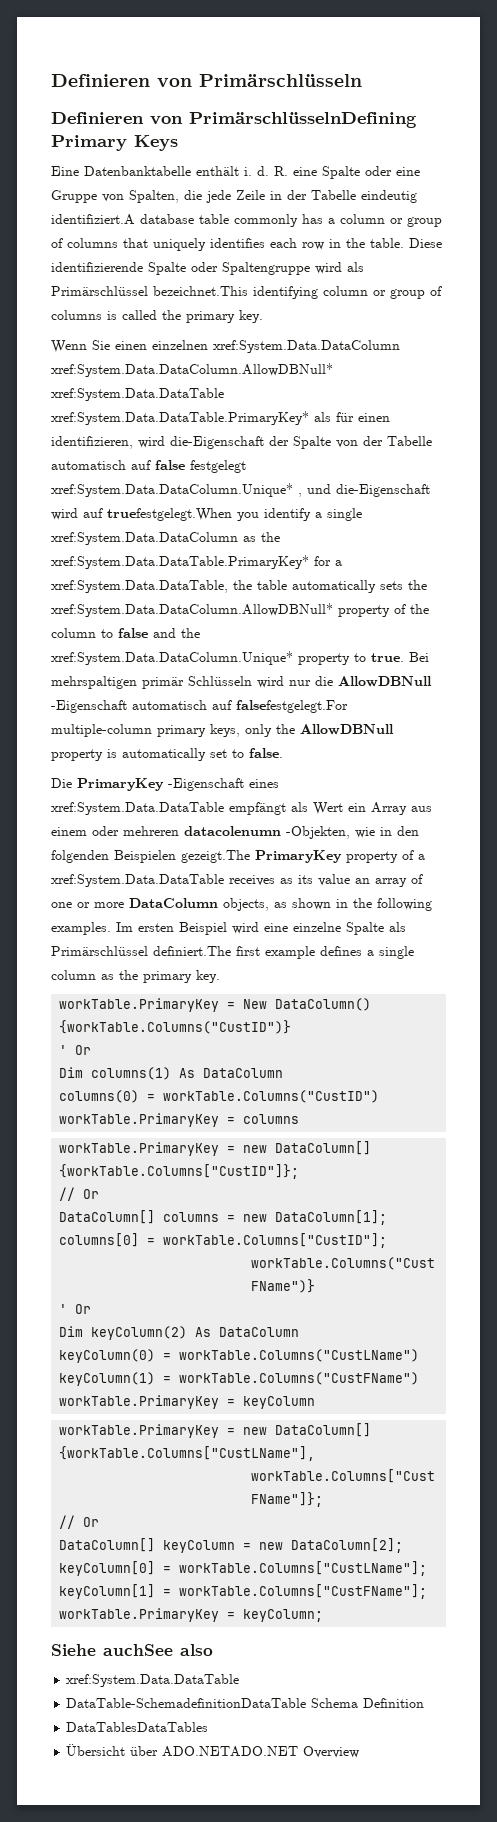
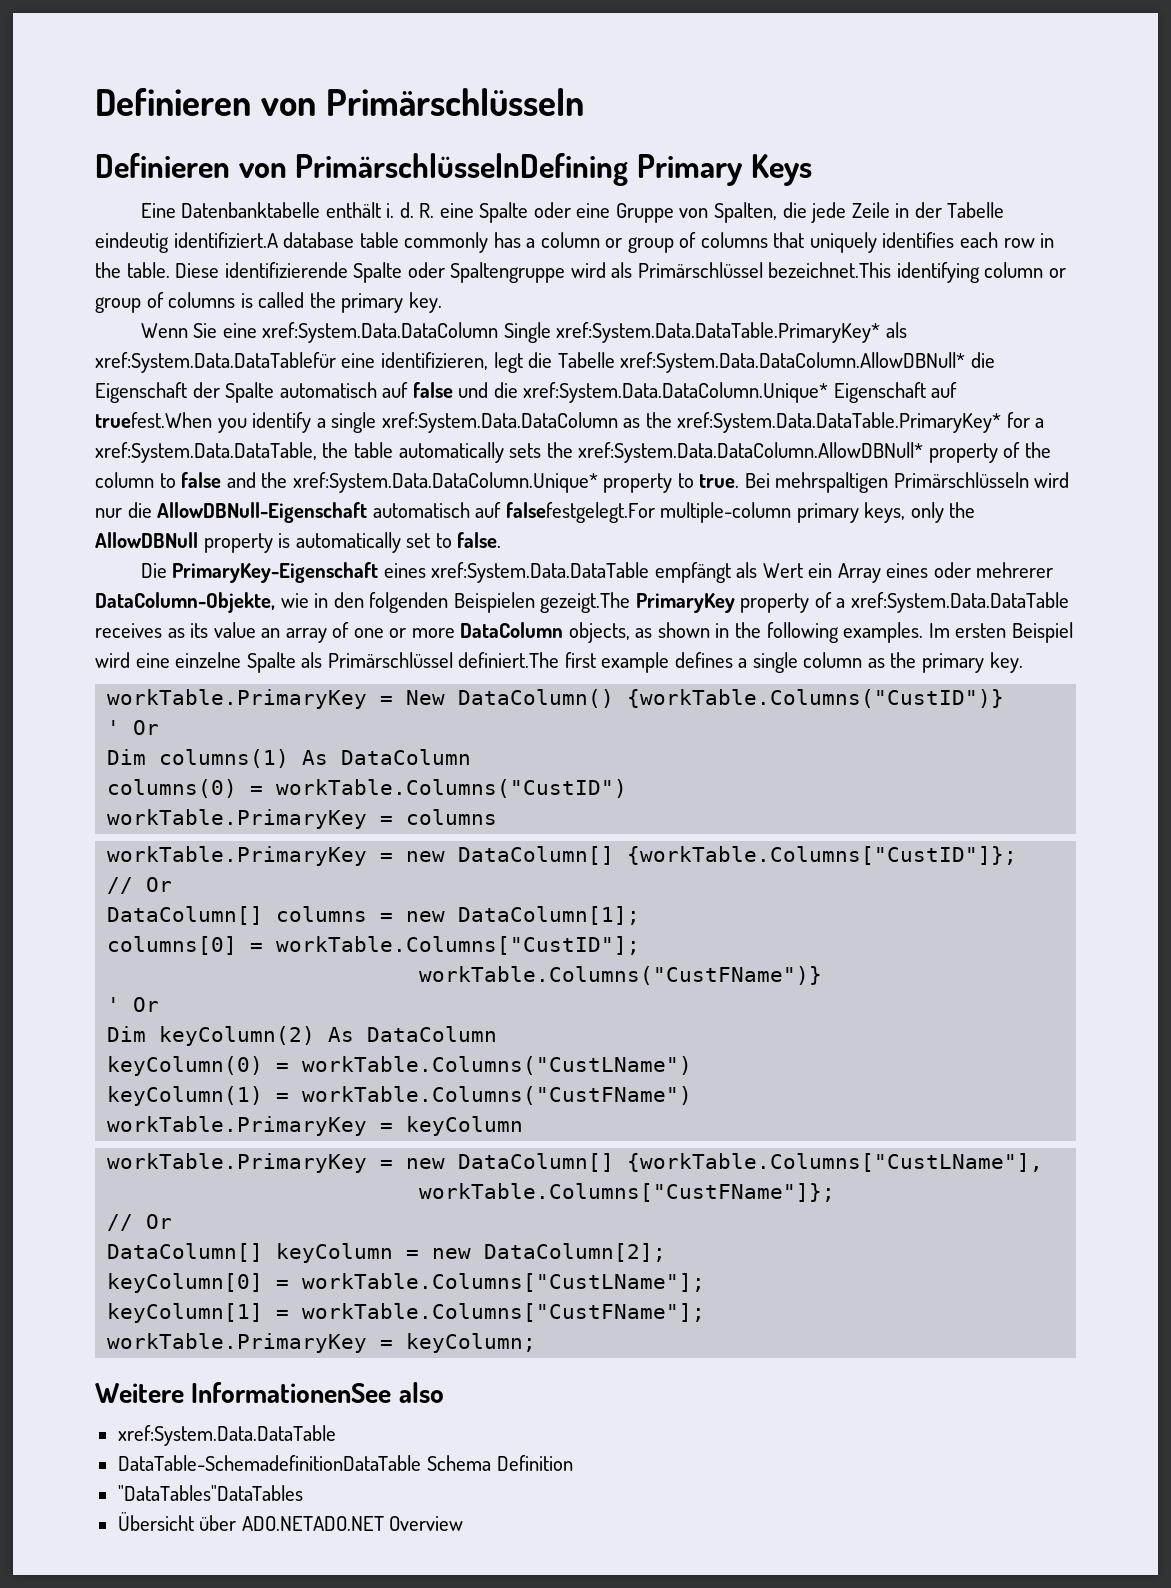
- Wenn Sie einen einzelnen xref:System.Data.DataColumn xref:System.Data.DataColumn.AllowDBNull* xref:System.Data.DataTable xref:System.Data.DataTable.PrimaryKey* als für einen identifizieren, wird die-Eigenschaft der Spalte von der Tabelle automatisch auf false festgelegt xref:System.Data.DataColumn.Unique* , und die-Eigenschaft wird auf truefestgelegt.When you identify a single xref:System.Data.DataColumn as the xref:System.Data.DataTable.PrimaryKey* for a xref:System.Data.DataTable, the table automatically sets the xref:System.Data.DataColumn.AllowDBNull* property of the column to false and the xref:System.Data.DataColumn.Unique* property to true.
+ Wenn Sie eine xref:System.Data.DataColumn Single xref:System.Data.DataTable.PrimaryKey* als xref:System.Data.DataTablefür eine identifizieren, legt die Tabelle xref:System.Data.DataColumn.AllowDBNull* die Eigenschaft der Spalte automatisch auf false und die xref:System.Data.DataColumn.Unique* Eigenschaft auf truefest.When you identify a single xref:System.Data.DataColumn as the xref:System.Data.DataTable.PrimaryKey* for a xref:System.Data.DataTable, the table automatically sets the xref:System.Data.DataColumn.AllowDBNull* property of the column to false and the xref:System.Data.DataColumn.Unique* property to true.
- Bei mehrspaltigen primär Schlüsseln wird nur die AllowDBNull -Eigenschaft automatisch auf falsefestgelegt.For multiple-column primary keys, only the AllowDBNull property is automatically set to false.
+ Bei mehrspaltigen Primärschlüsseln wird nur die AllowDBNull-Eigenschaft automatisch auf falsefestgelegt.For multiple-column primary keys, only the AllowDBNull property is automatically set to false.
- Die PrimaryKey -Eigenschaft eines xref:System.Data.DataTable empfängt als Wert ein Array aus einem oder mehreren datacolenumn -Objekten, wie in den folgenden Beispielen gezeigt.The PrimaryKey property of a xref:System.Data.DataTable receives as its value an array of one or more DataColumn objects, as shown in the following examples.
+ Die PrimaryKey-Eigenschaft eines xref:System.Data.DataTable empfängt als Wert ein Array eines oder mehrerer DataColumn-Objekte, wie in den folgenden Beispielen gezeigt.The PrimaryKey property of a xref:System.Data.DataTable receives as its value an array of one or more DataColumn objects, as shown in the following examples.
- Siehe auchSee also
+ Weitere InformationenSee also
- DataTablesDataTables
+ "DataTables"DataTables

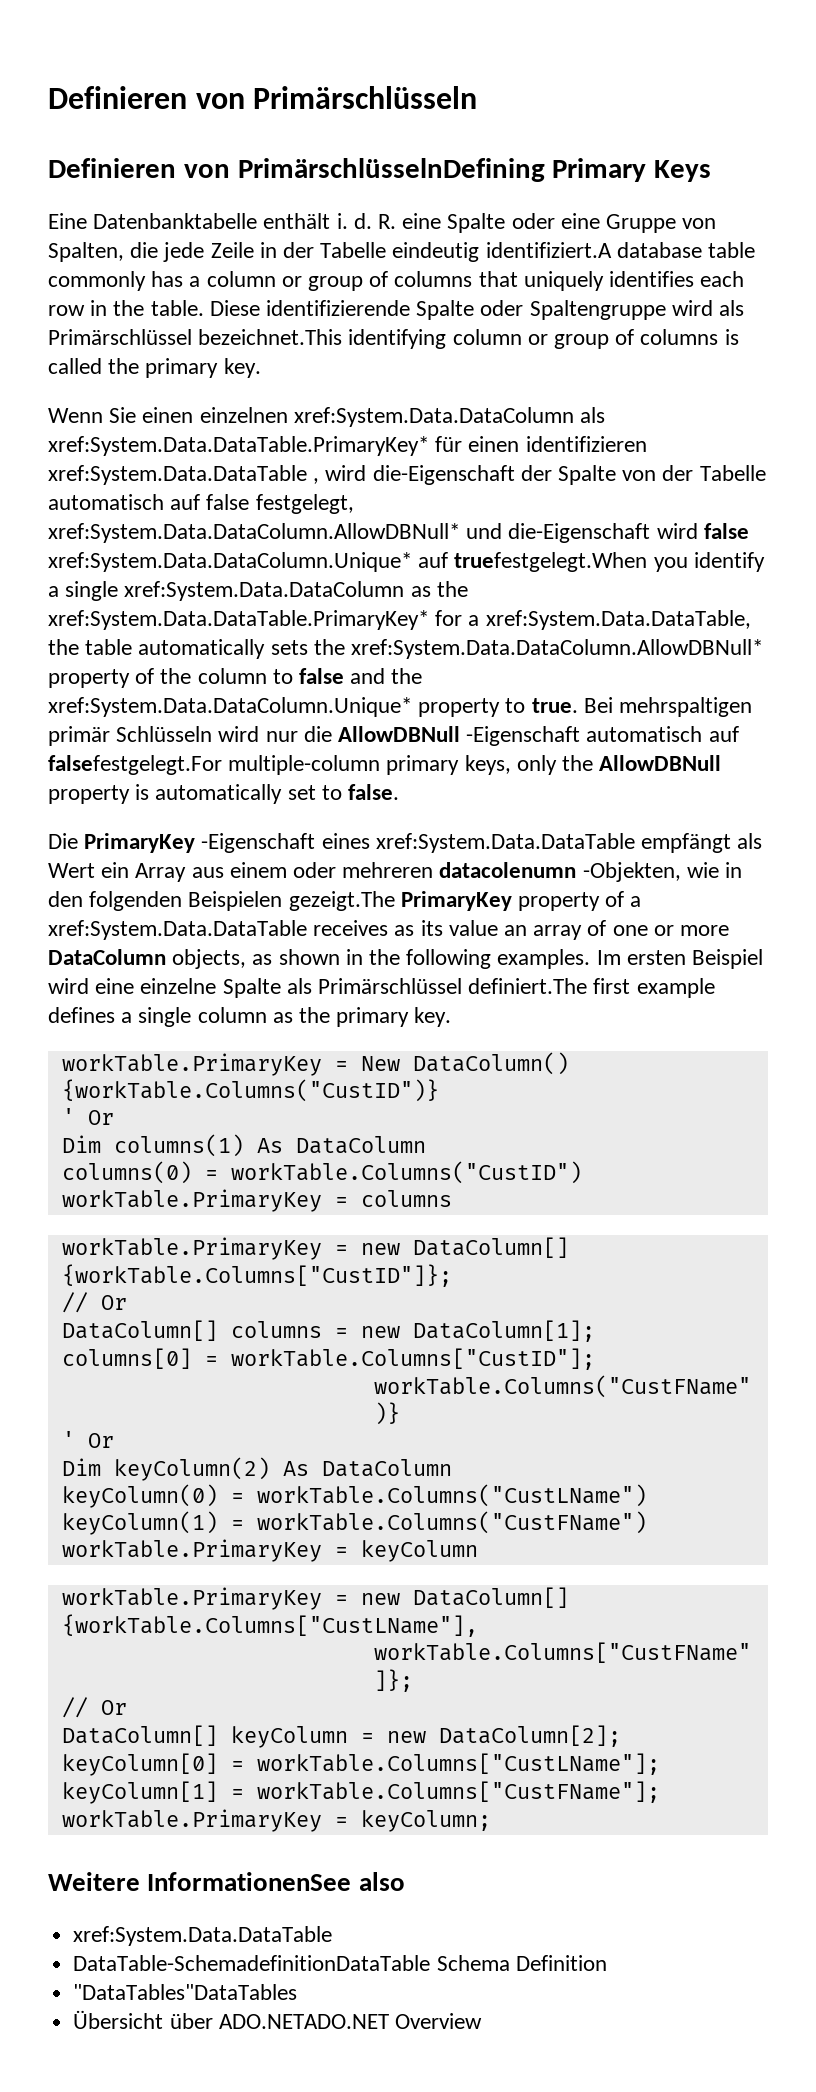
- Wenn Sie eine xref:System.Data.DataColumn Single xref:System.Data.DataTable.PrimaryKey* als xref:System.Data.DataTablefür eine identifizieren, legt die Tabelle xref:System.Data.DataColumn.AllowDBNull* die Eigenschaft der Spalte automatisch auf false und die xref:System.Data.DataColumn.Unique* Eigenschaft auf truefest.When you identify a single xref:System.Data.DataColumn as the xref:System.Data.DataTable.PrimaryKey* for a xref:System.Data.DataTable, the table automatically sets the xref:System.Data.DataColumn.AllowDBNull* property of the column to false and the xref:System.Data.DataColumn.Unique* property to true.
+ Wenn Sie einen einzelnen xref:System.Data.DataColumn als xref:System.Data.DataTable.PrimaryKey* für einen identifizieren xref:System.Data.DataTable , wird die-Eigenschaft der Spalte von der Tabelle automatisch auf false festgelegt, xref:System.Data.DataColumn.AllowDBNull* und die-Eigenschaft wird false xref:System.Data.DataColumn.Unique* auf truefestgelegt.When you identify a single xref:System.Data.DataColumn as the xref:System.Data.DataTable.PrimaryKey* for a xref:System.Data.DataTable, the table automatically sets the xref:System.Data.DataColumn.AllowDBNull* property of the column to false and the xref:System.Data.DataColumn.Unique* property to true.
- Bei mehrspaltigen Primärschlüsseln wird nur die AllowDBNull-Eigenschaft automatisch auf falsefestgelegt.For multiple-column primary keys, only the AllowDBNull property is automatically set to false.
+ Bei mehrspaltigen primär Schlüsseln wird nur die AllowDBNull -Eigenschaft automatisch auf falsefestgelegt.For multiple-column primary keys, only the AllowDBNull property is automatically set to false.
- Die PrimaryKey-Eigenschaft eines xref:System.Data.DataTable empfängt als Wert ein Array eines oder mehrerer DataColumn-Objekte, wie in den folgenden Beispielen gezeigt.The PrimaryKey property of a xref:System.Data.DataTable receives as its value an array of one or more DataColumn objects, as shown in the following examples.
+ Die PrimaryKey -Eigenschaft eines xref:System.Data.DataTable empfängt als Wert ein Array aus einem oder mehreren datacolenumn -Objekten, wie in den folgenden Beispielen gezeigt.The PrimaryKey property of a xref:System.Data.DataTable receives as its value an array of one or more DataColumn objects, as shown in the following examples.

